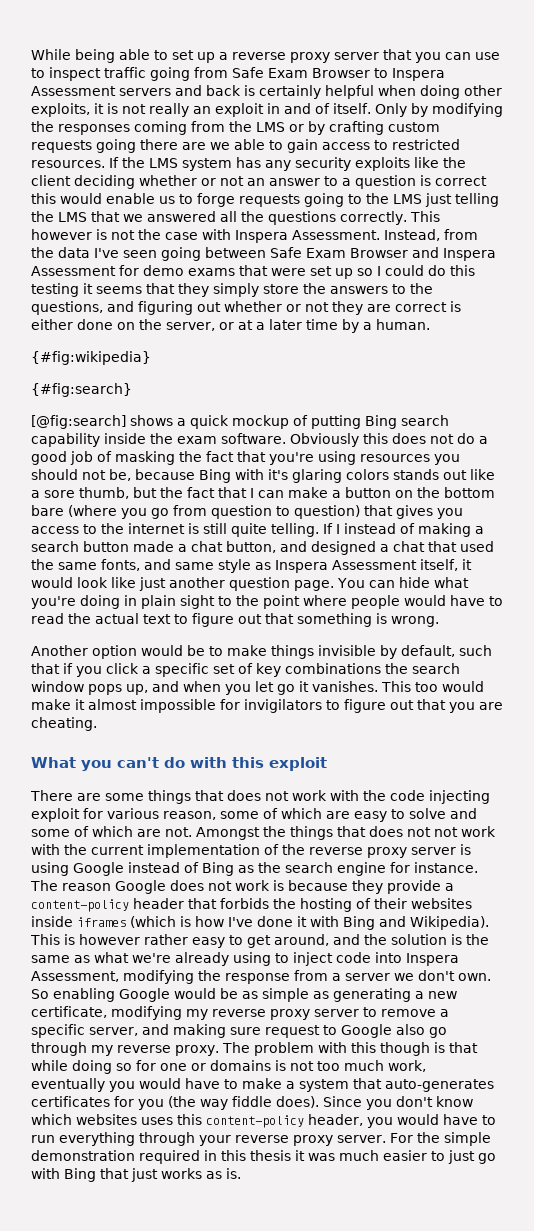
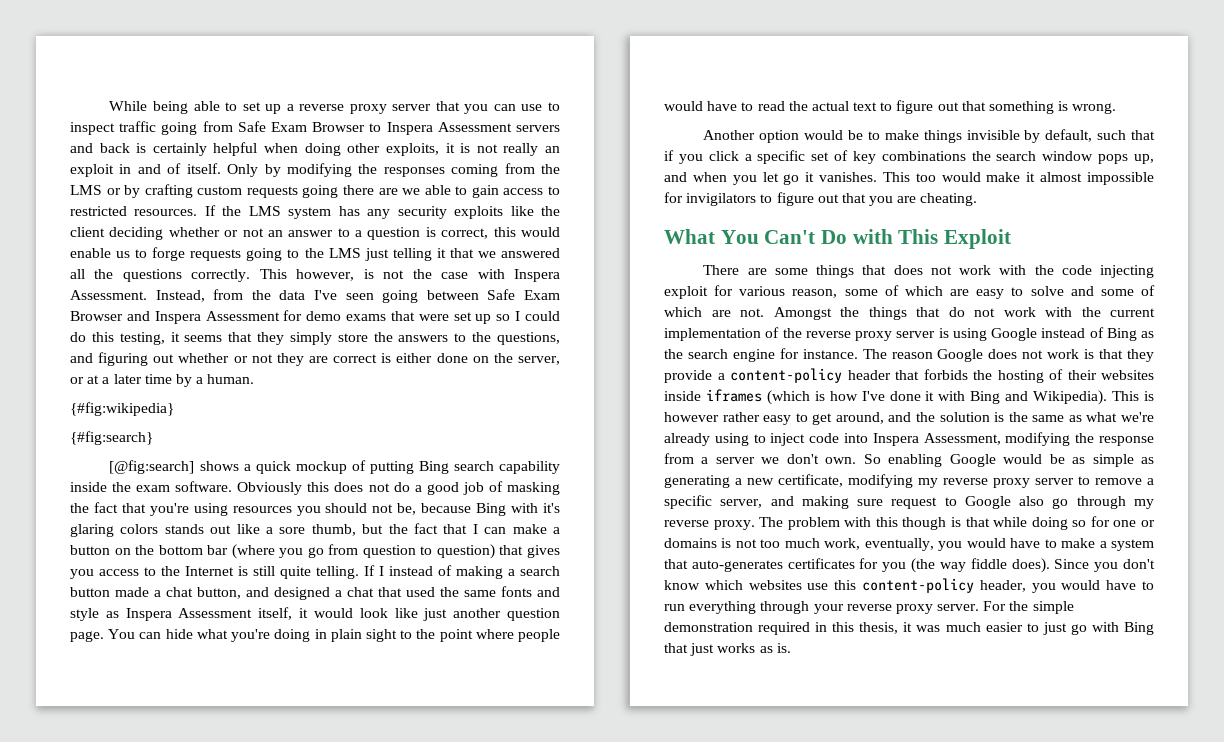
- If the LMS system has any security exploits like the client deciding whether or not an answer to a question is correct this would enable us to forge requests going to the LMS just telling the LMS that we answered all the questions correctly.
+ If the LMS system has any security exploits like the client deciding whether or not an answer to a question is correct, this would enable us to forge requests going to the LMS just telling it that we answered all the questions correctly.
- This however is not the case with Inspera Assessment.
+ This however, is not the case with Inspera Assessment.
- Instead, from the data I've seen going between Safe Exam Browser and Inspera Assessment for demo exams that were set up so I could do this testing it seems that they simply store the answers to the questions, and figuring out whether or not they are correct is either done on the server, or at a later time by a human.
+ Instead, from the data I've seen going between Safe Exam Browser and Inspera Assessment for demo exams that were set up so I could do this testing, it seems that they simply store the answers to the questions, and figuring out whether or not they are correct is either done on the server, or at a later time by a human.
- Obviously this does not do a good job of masking the fact that you're using resources you should not be, because Bing with it's glaring colors stands out like a sore thumb, but the fact that I can make a button on the bottom bare (where you go from question to question) that gives you access to the internet is still quite telling.
+ Obviously this does not do a good job of masking the fact that you're using resources you should not be, because Bing with it's glaring colors stands out like a sore thumb, but the fact that I can make a button on the bottom bar (where you go from question to question) that gives you access to the Internet is still quite telling.
- If I instead of making a search button made a chat button, and designed a chat that used the same fonts, and same style as Inspera Assessment itself, it would look like just another question page.
+ If I instead of making a search button made a chat button, and designed a chat that used the same fonts and style as Inspera Assessment itself, it would look like just another question page.
- What you can't do with this exploit
+ What You Can't Do with This Exploit
- Amongst the things that does not not work with the current implementation of the reverse proxy server is using Google instead of Bing as the search engine for instance.
+ Amongst the things that do not work with the current implementation of the reverse proxy server is using Google instead of Bing as the search engine for instance.
- The reason Google does not work is because they provide a content-policy header that forbids the hosting of their websites inside iframes (which is how I've done it with Bing and Wikipedia).
+ The reason Google does not work is that they provide a content-policy header that forbids the hosting of their websites inside iframes (which is how I've done it with Bing and Wikipedia).
- The problem with this though is that while doing so for one or domains is not too much work, eventually you would have to make a system that auto-generates certificates for you (the way fiddle does).
+ The problem with this though is that while doing so for one or domains is not too much work, eventually, you would have to make a system that auto-generates certificates for you (the way fiddle does).
- Since you don't know which websites uses this content-policy header, you would have to run everything through your reverse proxy server.
+ Since you don't know which websites use this content-policy header, you would have to run everything through your reverse proxy server.
- For the simple demonstration required in this thesis it was much easier to just go with Bing that just works as is.
+ For the simple demonstration required in this thesis, it was much easier to just go with Bing that just works as is.

